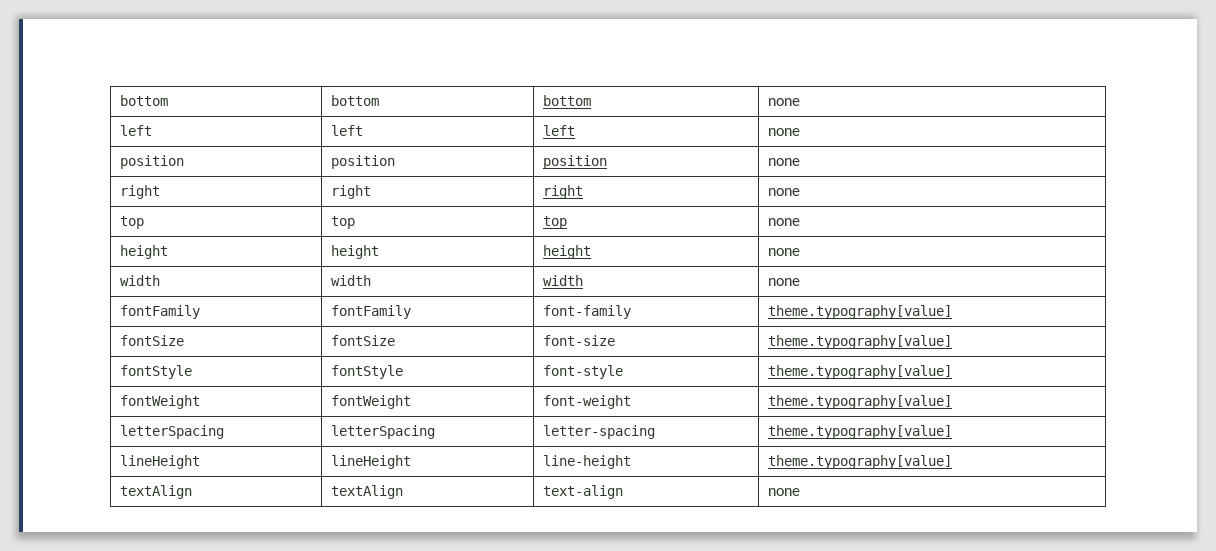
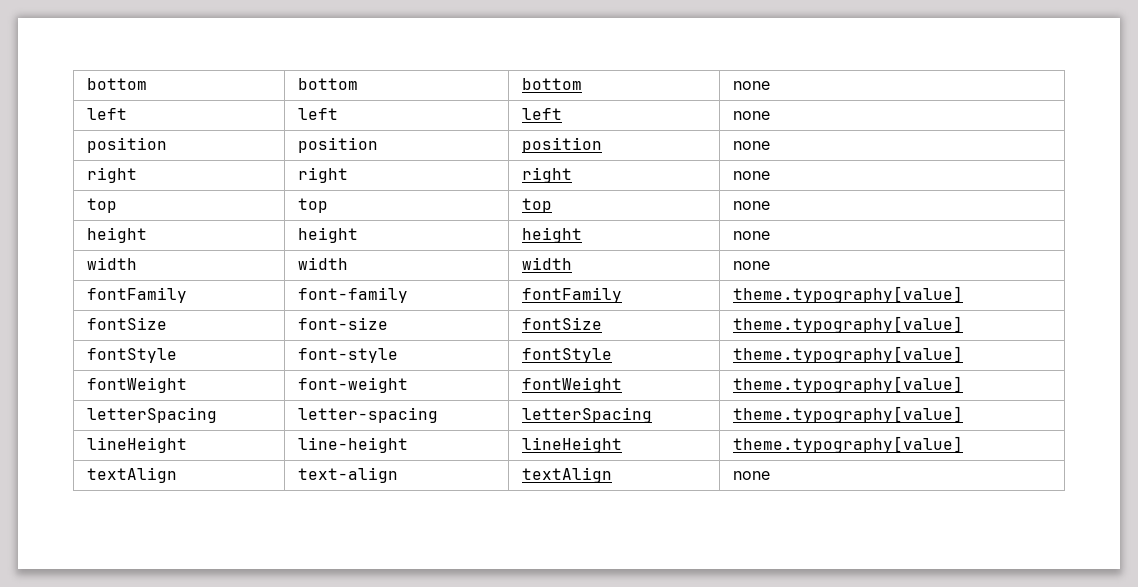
- fontFamily | fontFamily | font-family | theme.typography[value]
+ fontFamily | font-family | fontFamily | theme.typography[value]
- fontSize | fontSize | font-size | theme.typography[value]
+ fontSize | font-size | fontSize | theme.typography[value]
- fontStyle | fontStyle | font-style | theme.typography[value]
+ fontStyle | font-style | fontStyle | theme.typography[value]
- fontWeight | fontWeight | font-weight | theme.typography[value]
+ fontWeight | font-weight | fontWeight | theme.typography[value]
- letterSpacing | letterSpacing | letter-spacing | theme.typography[value]
+ letterSpacing | letter-spacing | letterSpacing | theme.typography[value]
- lineHeight | lineHeight | line-height | theme.typography[value]
+ lineHeight | line-height | lineHeight | theme.typography[value]
- textAlign | textAlign | text-align | none
+ textAlign | text-align | textAlign | none

